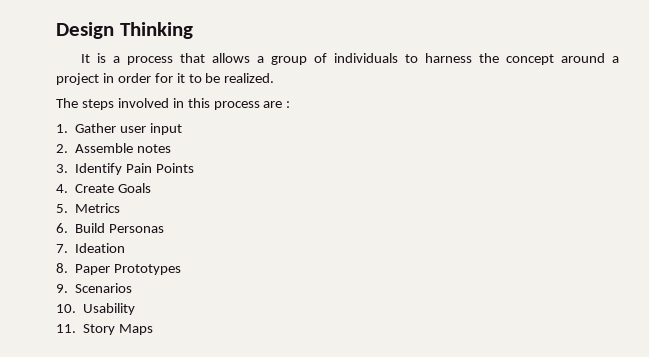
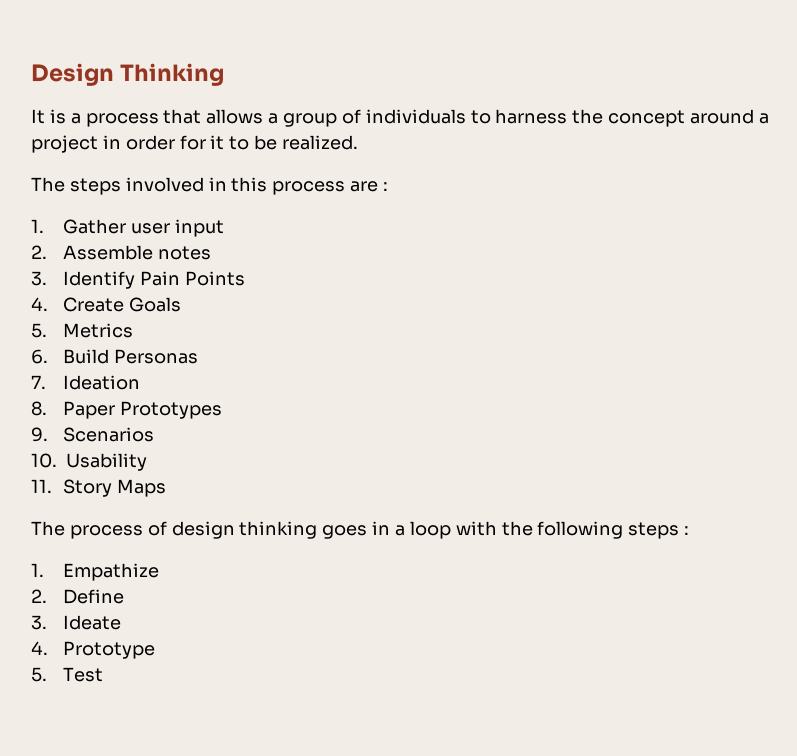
+ The process of design thinking goes in a loop with the following steps :
+ 1. Empathize
+ 2. Define
+ 3. Ideate
+ 4. Prototype
+ 5. Test

